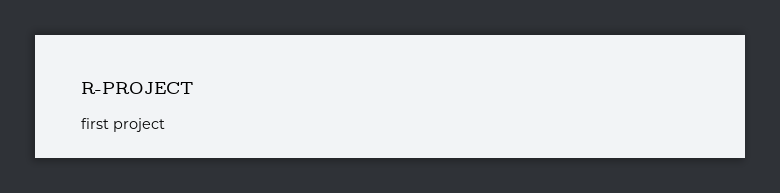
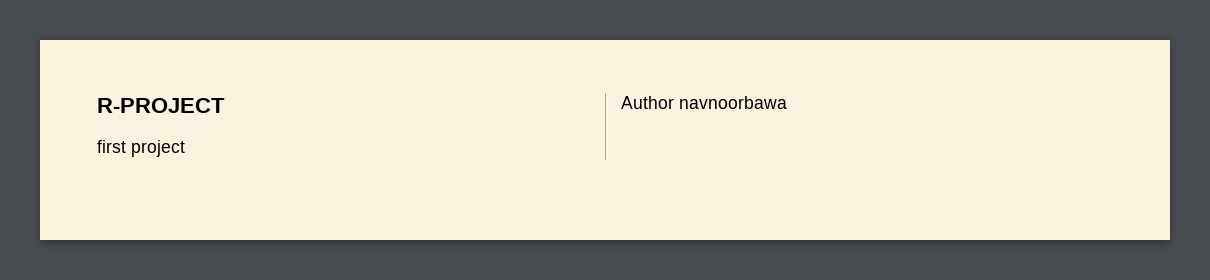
+ Author navnoorbawa

